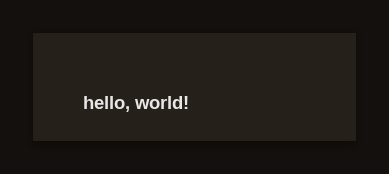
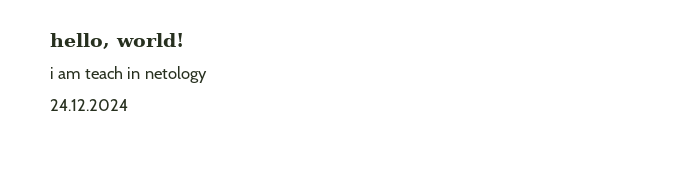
+ i am teach in netology
+ 24.12.2024

